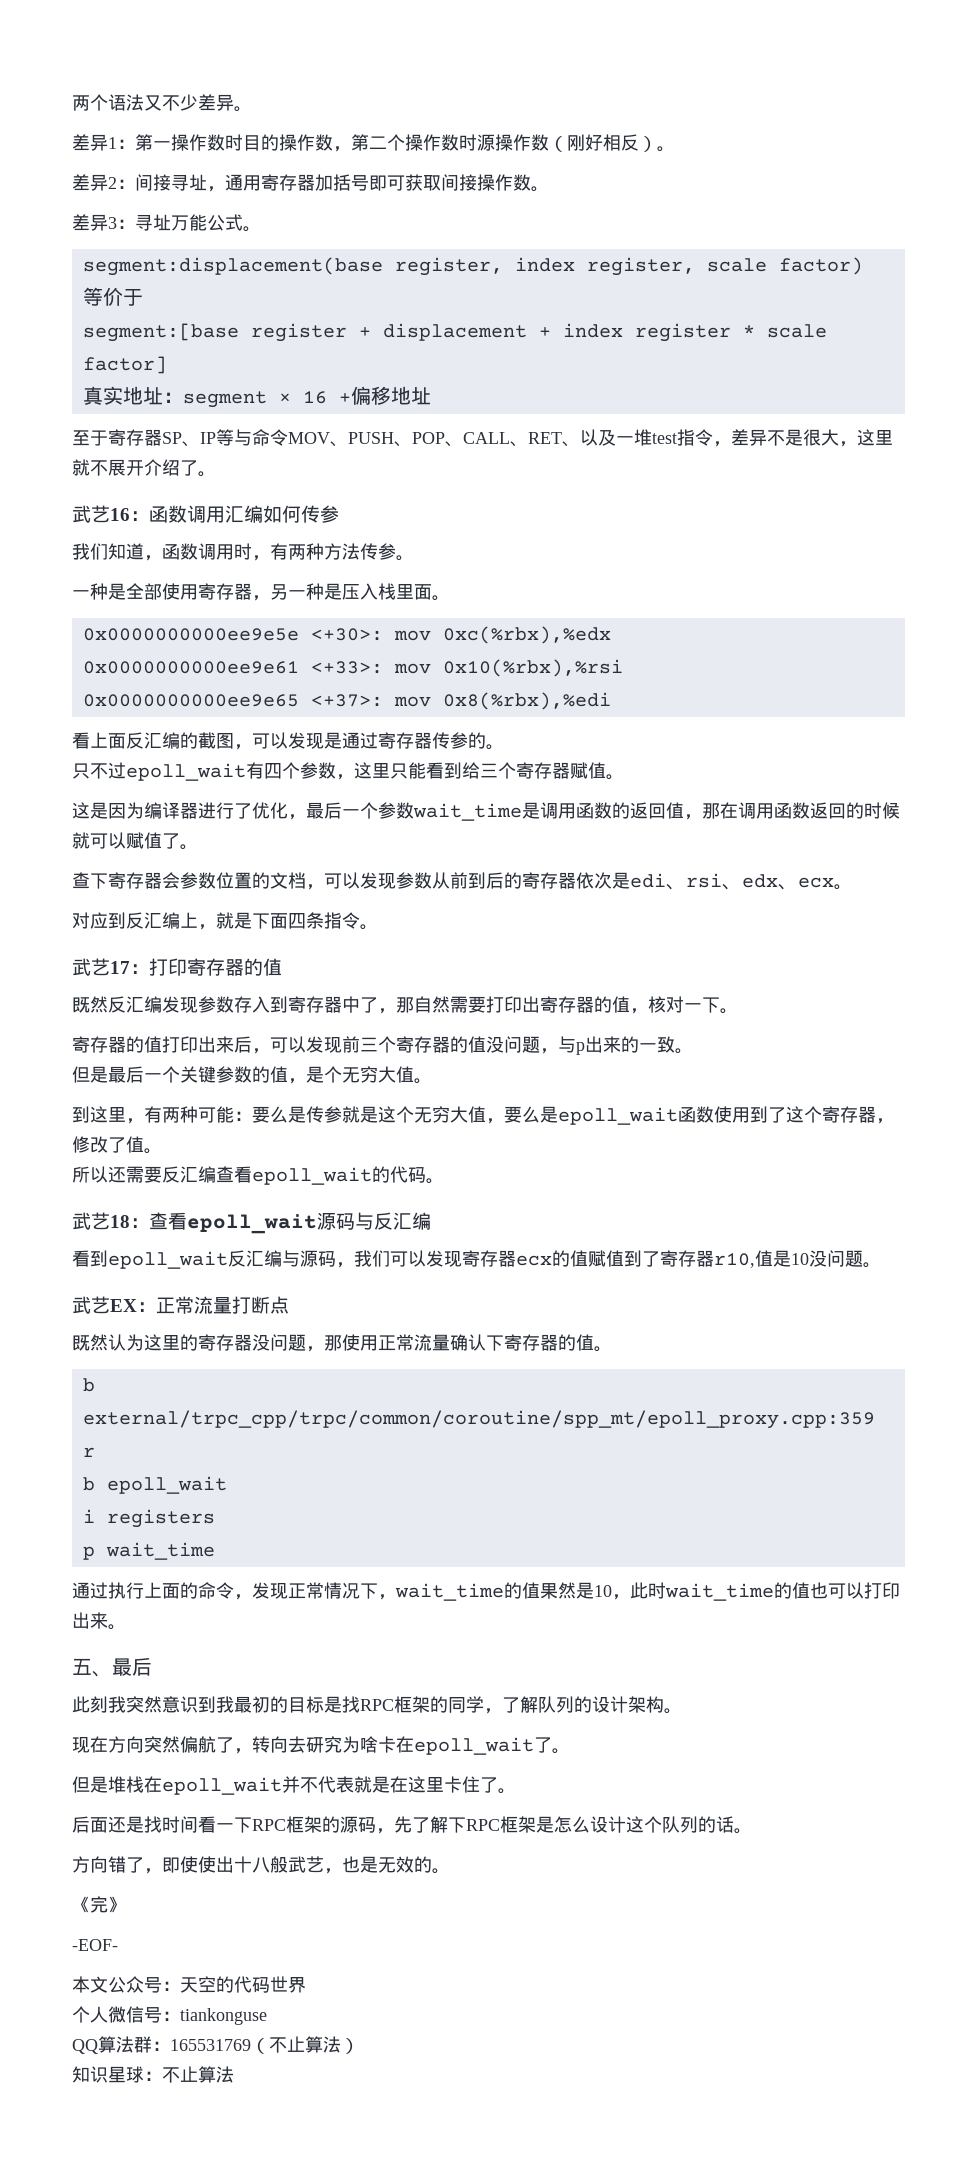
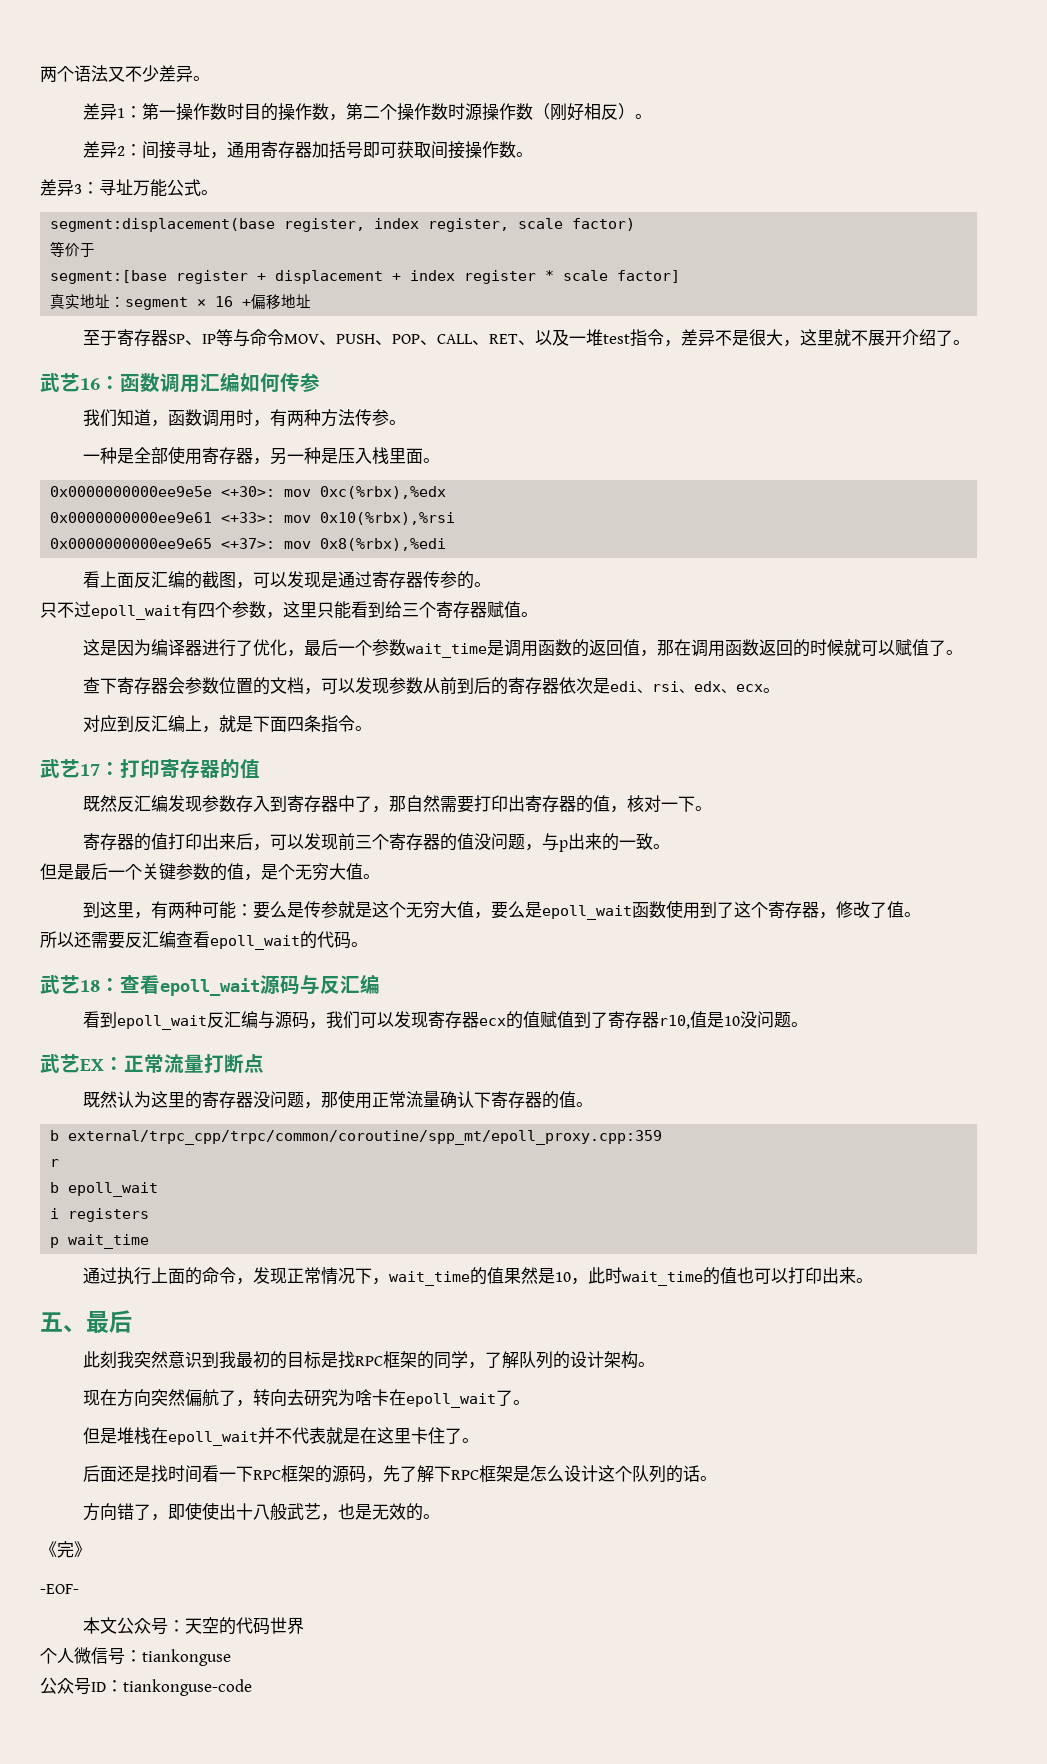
- QQ算法群：165531769（不止算法）
- 知识星球：不止算法
+ 公众号ID：tiankonguse-code

